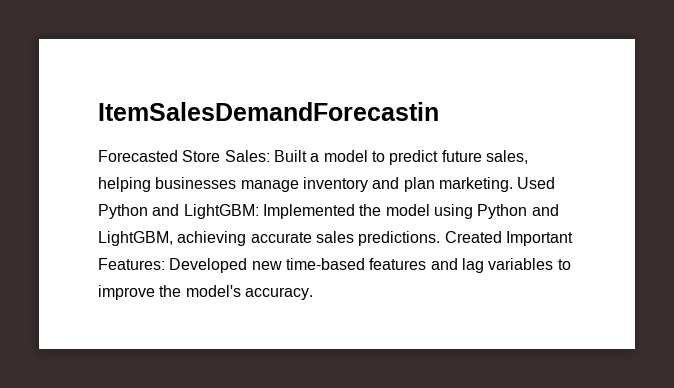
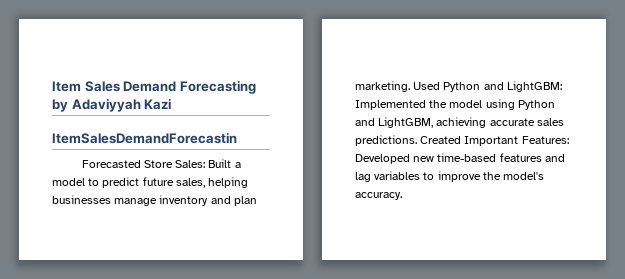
+ Item Sales Demand Forecasting by Adaviyyah Kazi

